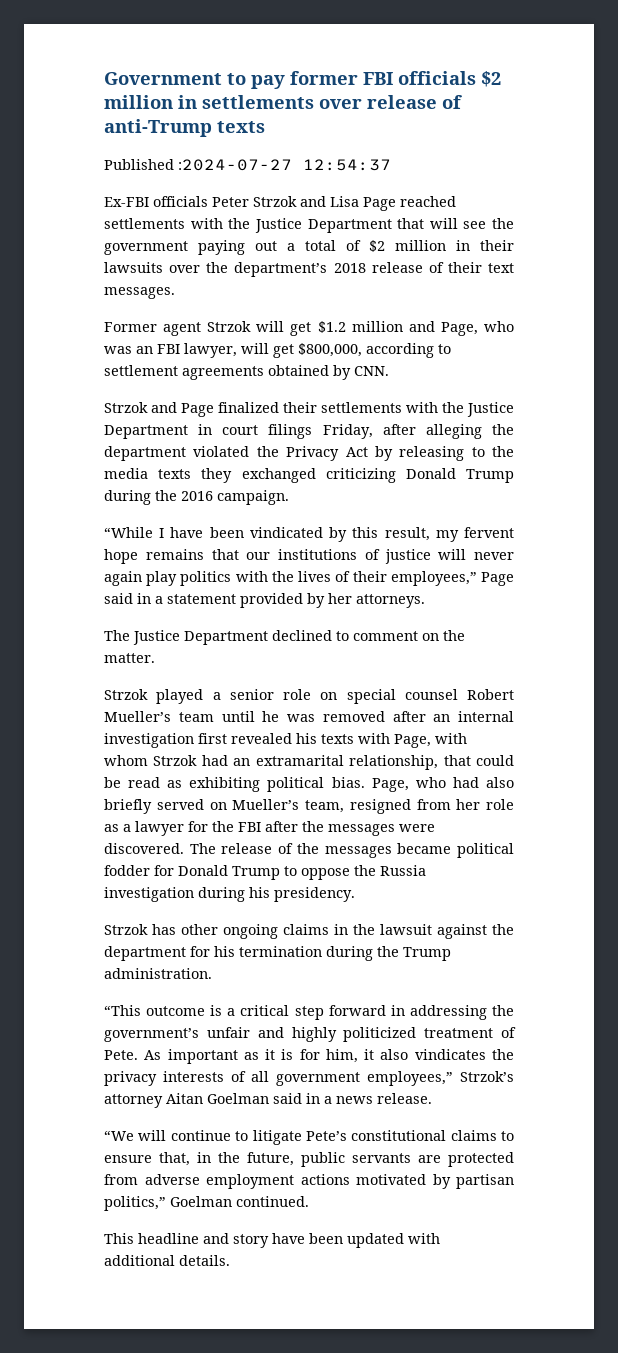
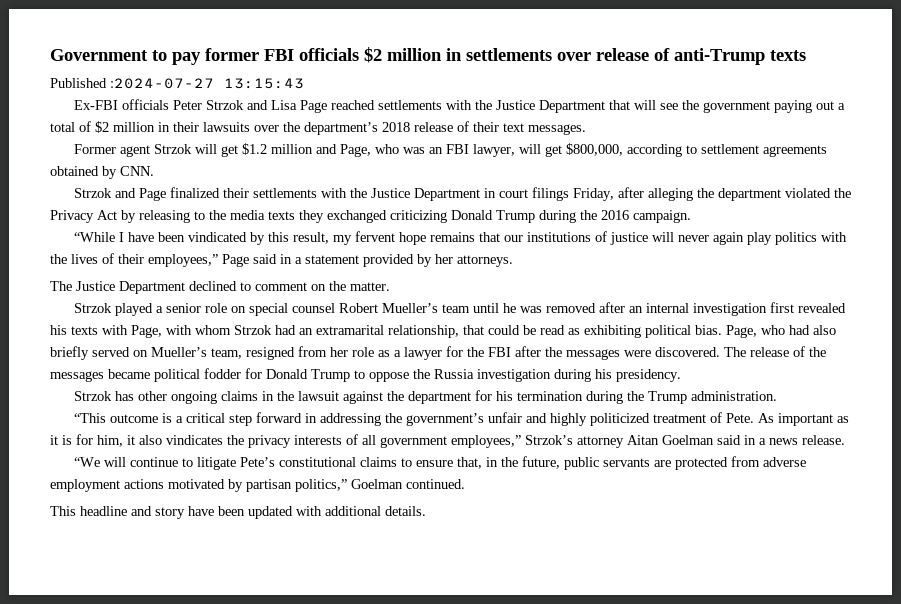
- Published :2024-07-27 12:54:37
+ Published :2024-07-27 13:15:43

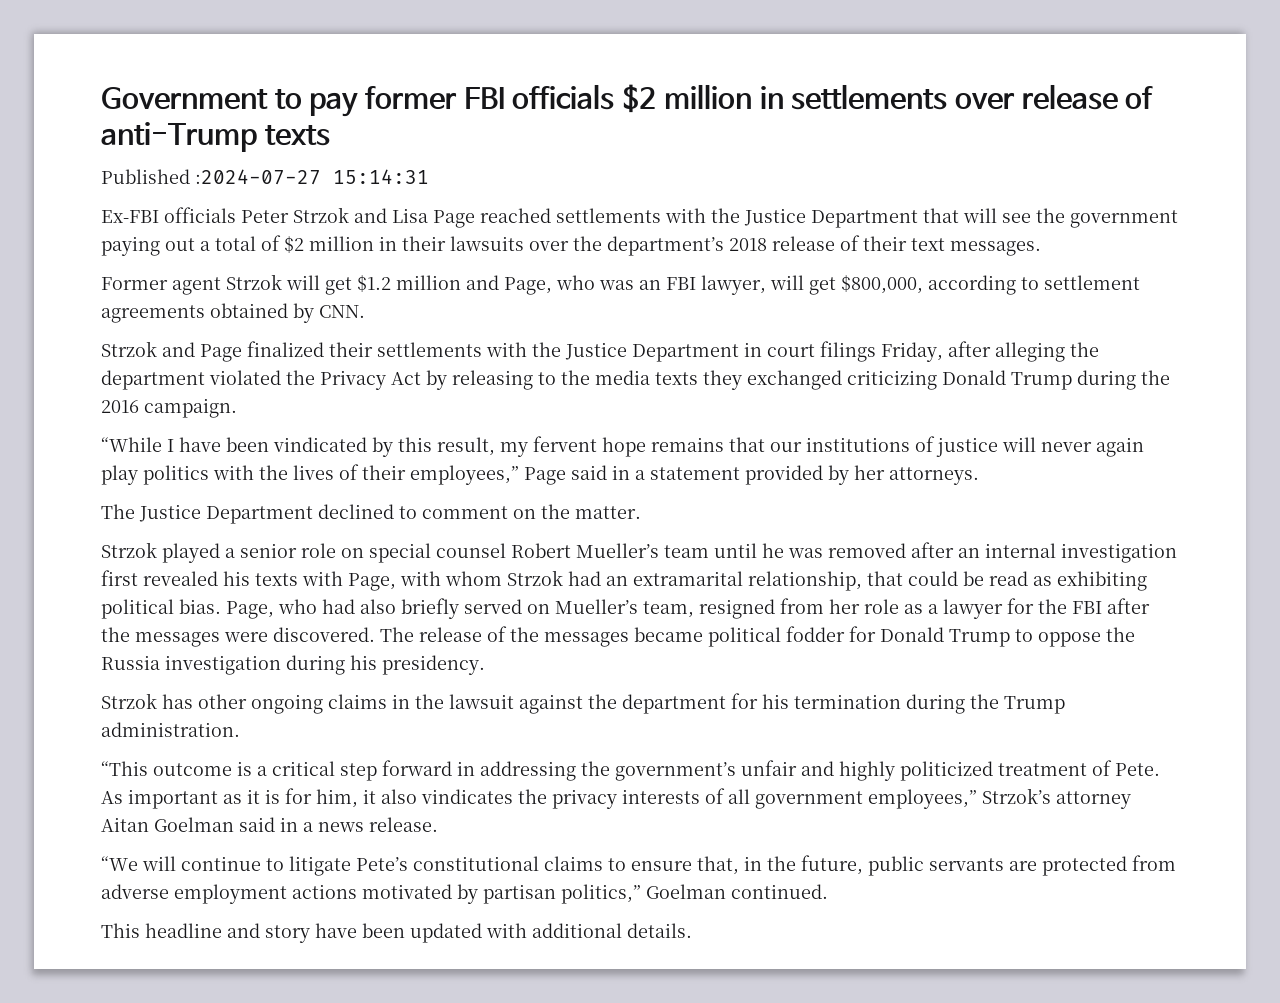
- Published :2024-07-27 13:15:43
+ Published :2024-07-27 15:14:31

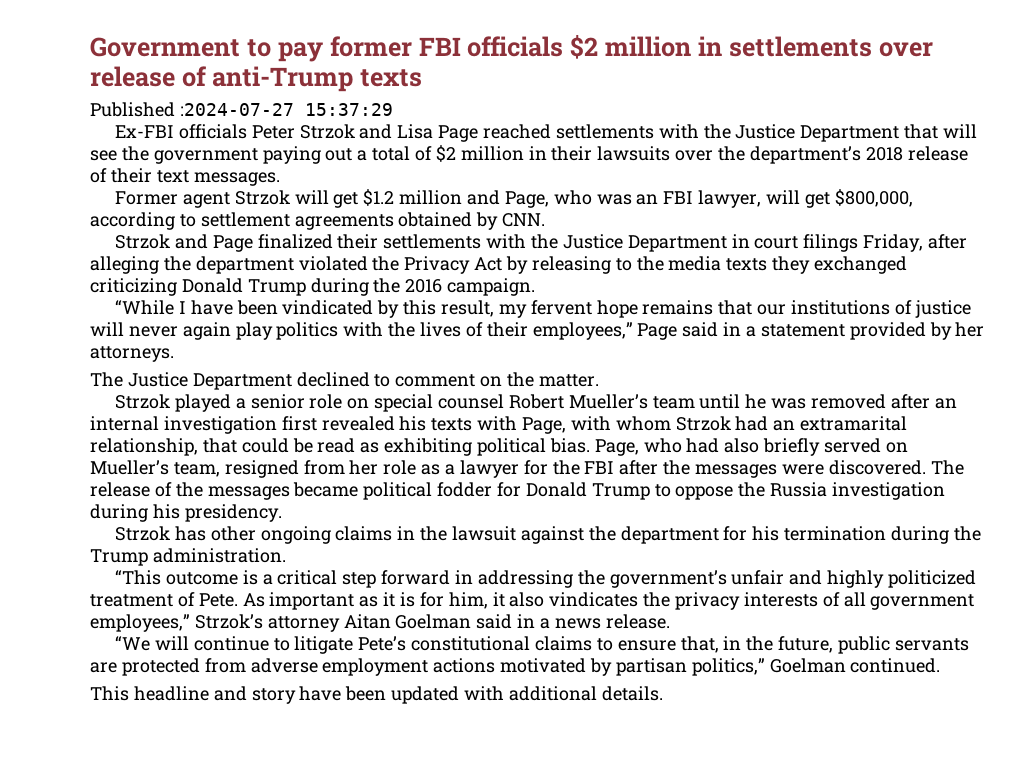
- Published :2024-07-27 15:14:31
+ Published :2024-07-27 15:37:29

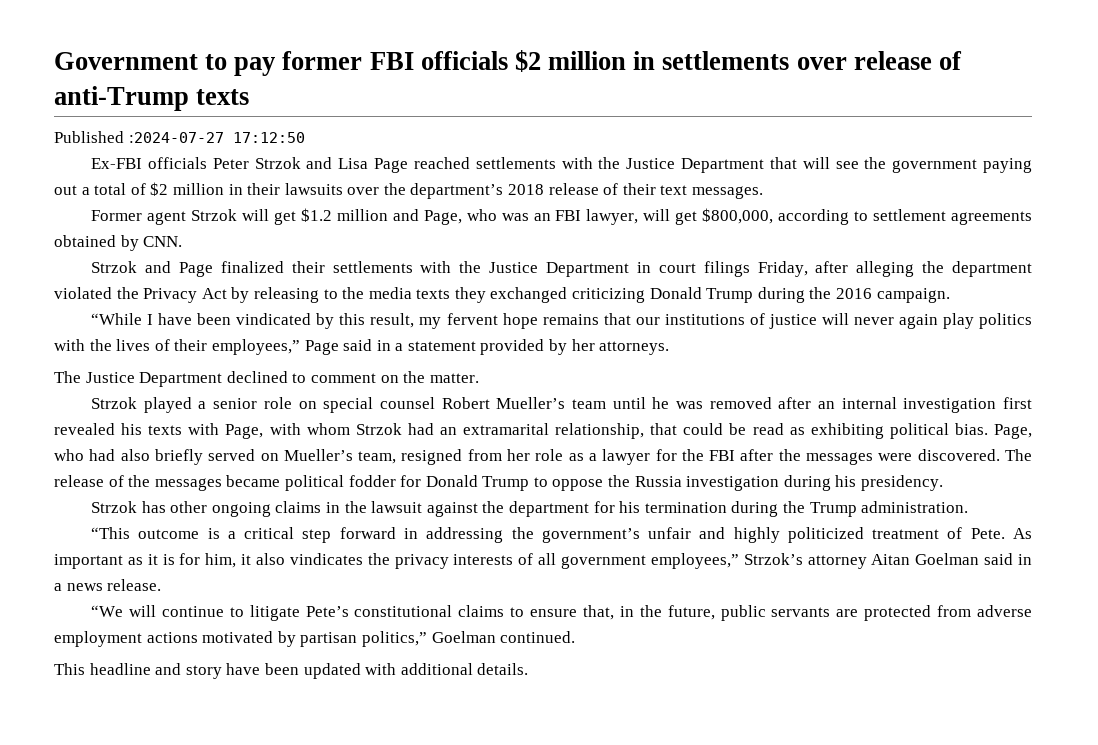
- Published :2024-07-27 15:37:29
+ Published :2024-07-27 17:12:50

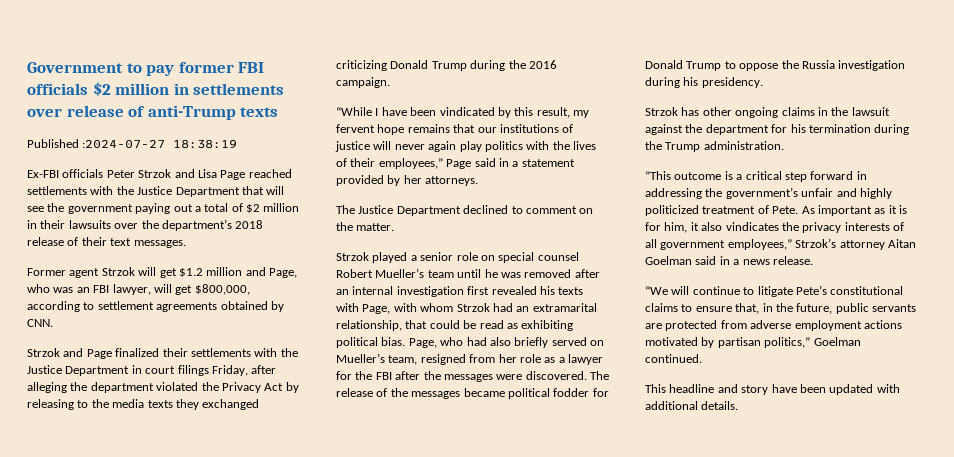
- Published :2024-07-27 17:12:50
+ Published :2024-07-27 18:38:19

